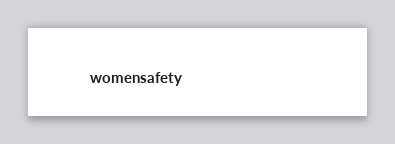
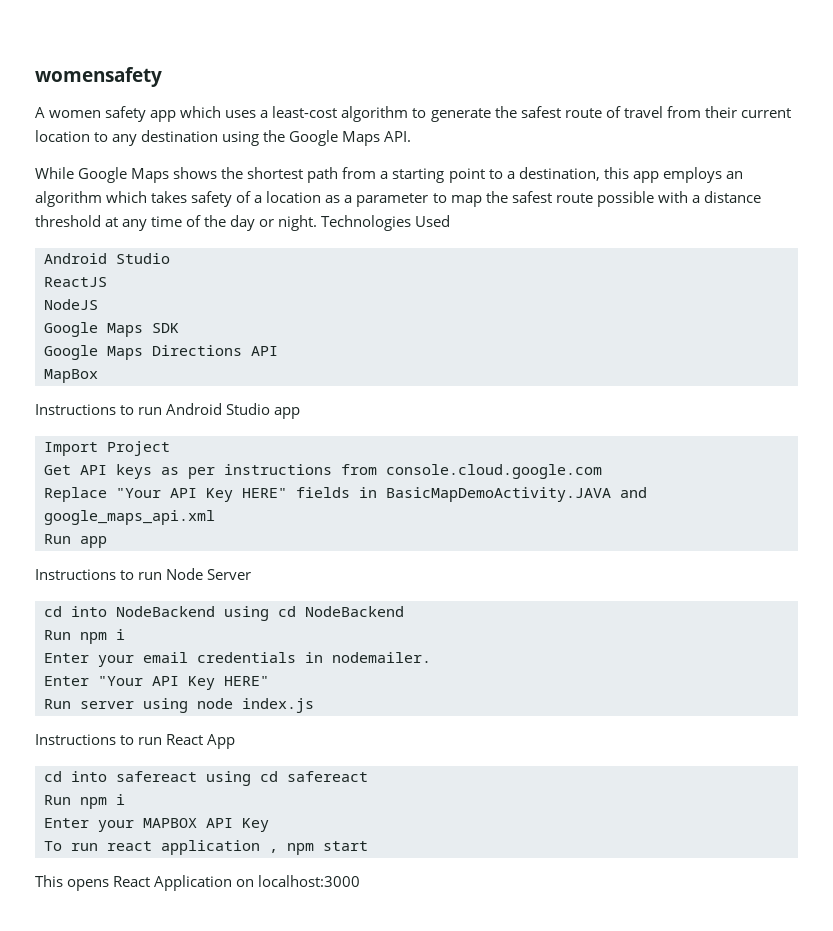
+ A women safety app which uses a least-cost algorithm to generate the safest route of travel from their current location to any destination using the Google Maps API.
+ While Google Maps shows the shortest path from a starting point to a destination, this app employs an algorithm which takes safety of a location as a parameter to map the safest route possible with a distance threshold at any time of the day or night. Technologies Used
+ Android Studio
+ ReactJS
+ NodeJS
+ Google Maps SDK
+ Google Maps Directions API
+ MapBox
+ Instructions to run Android Studio app
+ Import Project
+ Get API keys as per instructions from console.cloud.google.com
+ Replace "Your API Key HERE" fields in BasicMapDemoActivity.JAVA and google_maps_api.xml
+ Run app
+ Instructions to run Node Server
+ cd into NodeBackend using cd NodeBackend
+ Run npm i
+ Enter your email credentials in nodemailer.
+ Enter "Your API Key HERE"
+ Run server using node index.js
+ Instructions to run React App
+ cd into safereact using cd safereact
+ Run npm i
+ Enter your MAPBOX API Key
+ To run react application , npm start
+ This opens React Application on localhost:3000

